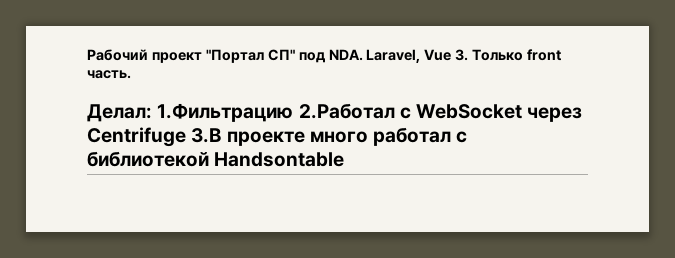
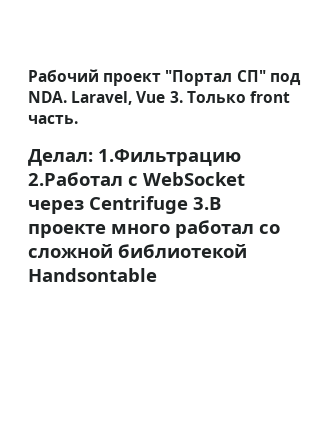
- Делал: 1.Фильтрацию 2.Работал с WebSocket через Centrifuge 3.В проекте много работал с библиотекой Handsontable
+ Делал: 1.Фильтрацию 2.Работал с WebSocket через Centrifuge 3.В проекте много работал со сложной библиотекой Handsontable

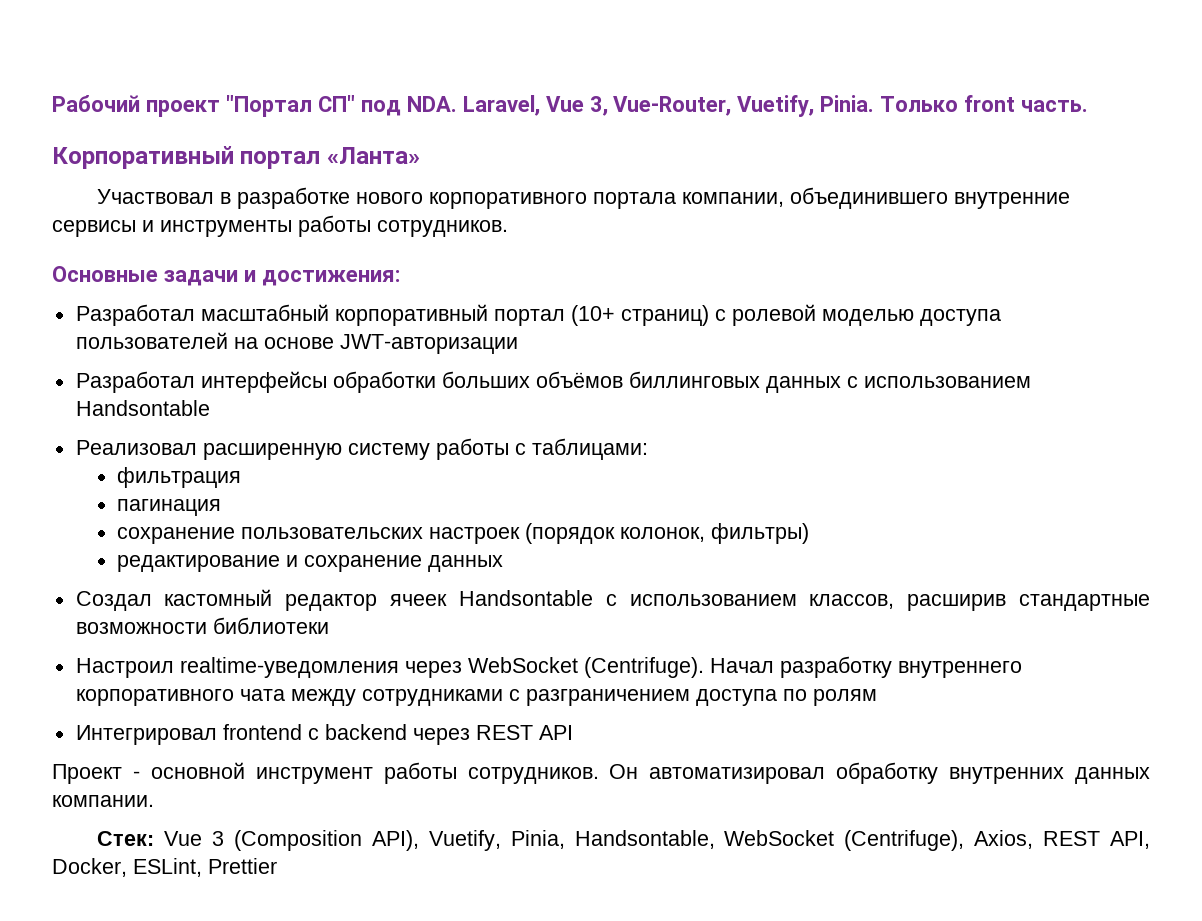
- Рабочий проект "Портал СП" под NDA. Laravel, Vue 3. Только front часть.
+ Рабочий проект "Портал СП" под NDA. Laravel, Vue 3, Vue-Router, Vuetify, Pinia. Только front часть.
- Делал: 1.Фильтрацию 2.Работал с WebSocket через Centrifuge 3.В проекте много работал со сложной библиотекой Handsontable
+ Корпоративный портал «Ланта»
+ Участвовал в разработке нового корпоративного портала компании, объединившего внутренние сервисы и инструменты работы сотрудников.
+ Основные задачи и достижения:
+ Разработал масштабный корпоративный портал (10+ страниц) с ролевой моделью доступа пользователей на основе JWT-авторизации
+ Разработал интерфейсы обработки больших объёмов биллинговых данных с использованием Handsontable
+ Реализовал расширенную систему работы с таблицами:
+ фильтрация
+ пагинация
+ сохранение пользовательских настроек (порядок колонок, фильтры)
+ редактирование и сохранение данных
+ Создал кастомный редактор ячеек Handsontable с использованием классов, расширив стандартные возможности библиотеки
+ Настроил realtime-уведомления через WebSocket (Centrifuge). Начал разработку внутреннего корпоративного чата между сотрудниками с разграничением доступа по ролям
+ Интегрировал frontend с backend через REST API
+ Проект - основной инструмент работы сотрудников. Он автоматизировал обработку внутренних данных компании.
+ Стек: Vue 3 (Composition API), Vuetify, Pinia, Handsontable, WebSocket (Centrifuge), Axios, REST API, Docker, ESLint, Prettier

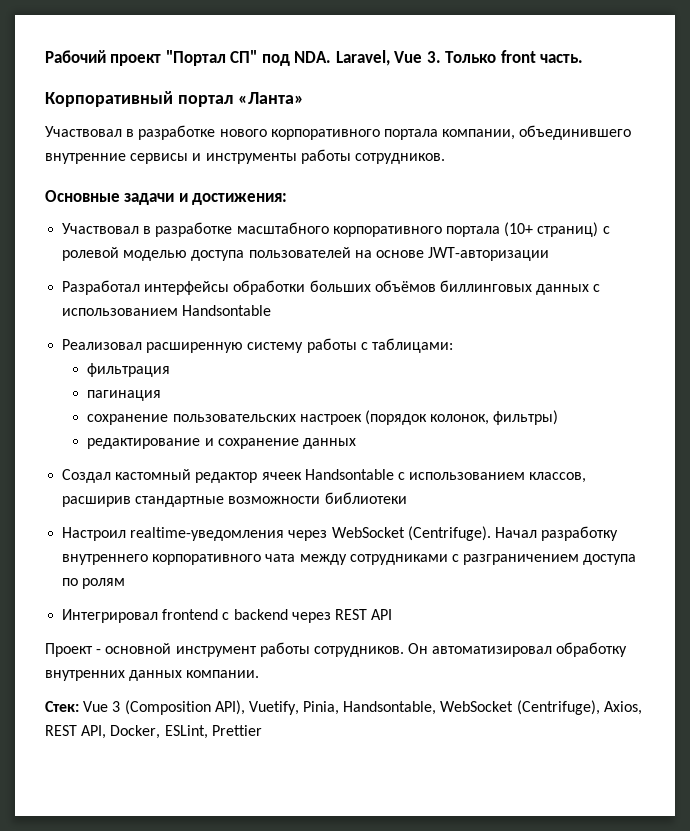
- Рабочий проект "Портал СП" под NDA. Laravel, Vue 3, Vue-Router, Vuetify, Pinia. Только front часть.
+ Рабочий проект "Портал СП" под NDA. Laravel, Vue 3. Только front часть.
- Разработал масштабный корпоративный портал (10+ страниц) с ролевой моделью доступа пользователей на основе JWT-авторизации
+ Участвовал в разработке масштабного корпоративного портала (10+ страниц) с ролевой моделью доступа пользователей на основе JWT-авторизации

